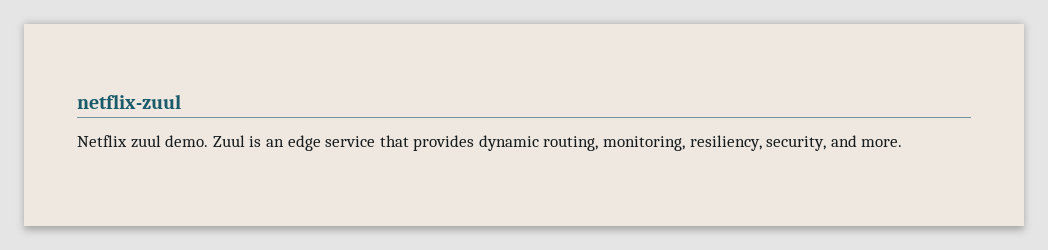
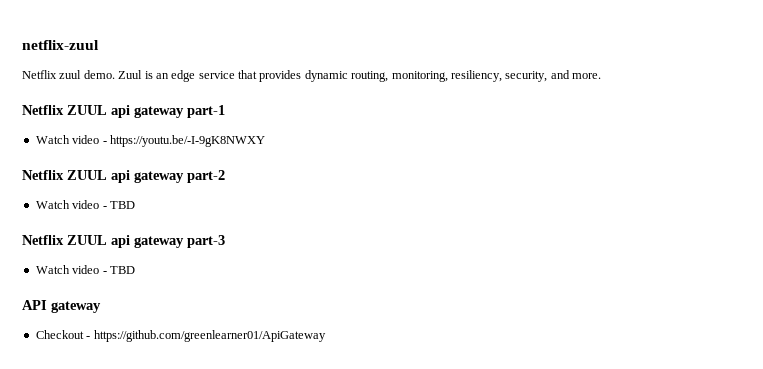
+ Netflix ZUUL api gateway part-1
+ Watch video - https://youtu.be/-I-9gK8NWXY
+ Netflix ZUUL api gateway part-2
+ Watch video - TBD
+ Netflix ZUUL api gateway part-3
+ Watch video - TBD
+ API gateway
+ Checkout - https://github.com/greenlearner01/ApiGateway

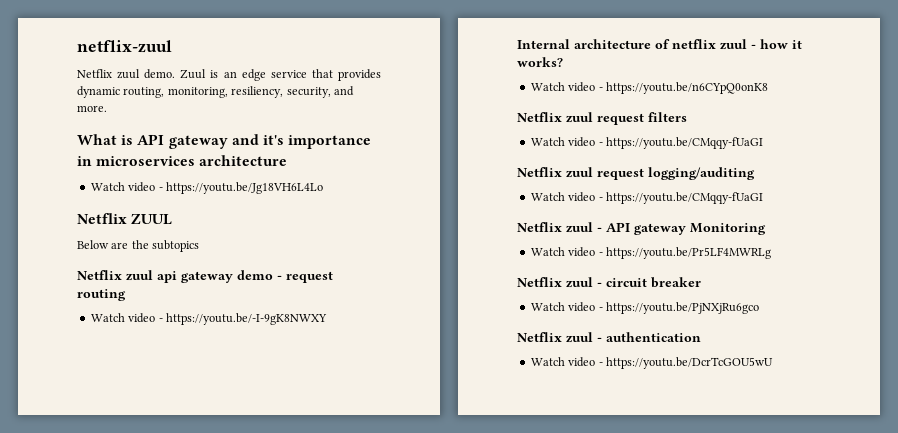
- Netflix ZUUL api gateway part-1
+ What is API gateway and it's importance in microservices architecture
+ Watch video - https://youtu.be/Jg18VH6L4Lo
+ Netflix ZUUL
+ Below are the subtopics
+ Netflix zuul api gateway demo - request routing
  Watch video - https://youtu.be/-I-9gK8NWXY
- Netflix ZUUL api gateway part-2
- Watch video - TBD
- Netflix ZUUL api gateway part-3
- Watch video - TBD
- API gateway
- Checkout - https://github.com/greenlearner01/ApiGateway
+ Internal architecture of netflix zuul - how it works?
+ Watch video - https://youtu.be/n6CYpQ0onK8
+ Netflix zuul request filters
+ Watch video - https://youtu.be/CMqqy-fUaGI
+ Netflix zuul request logging/auditing
+ Watch video - https://youtu.be/CMqqy-fUaGI
+ Netflix zuul - API gateway Monitoring
+ Watch video - https://youtu.be/Pr5LF4MWRLg
+ Netflix zuul - circuit breaker
+ Watch video - https://youtu.be/PjNXjRu6gco
+ Netflix zuul - authentication
+ Watch video - https://youtu.be/DcrTcGOU5wU

